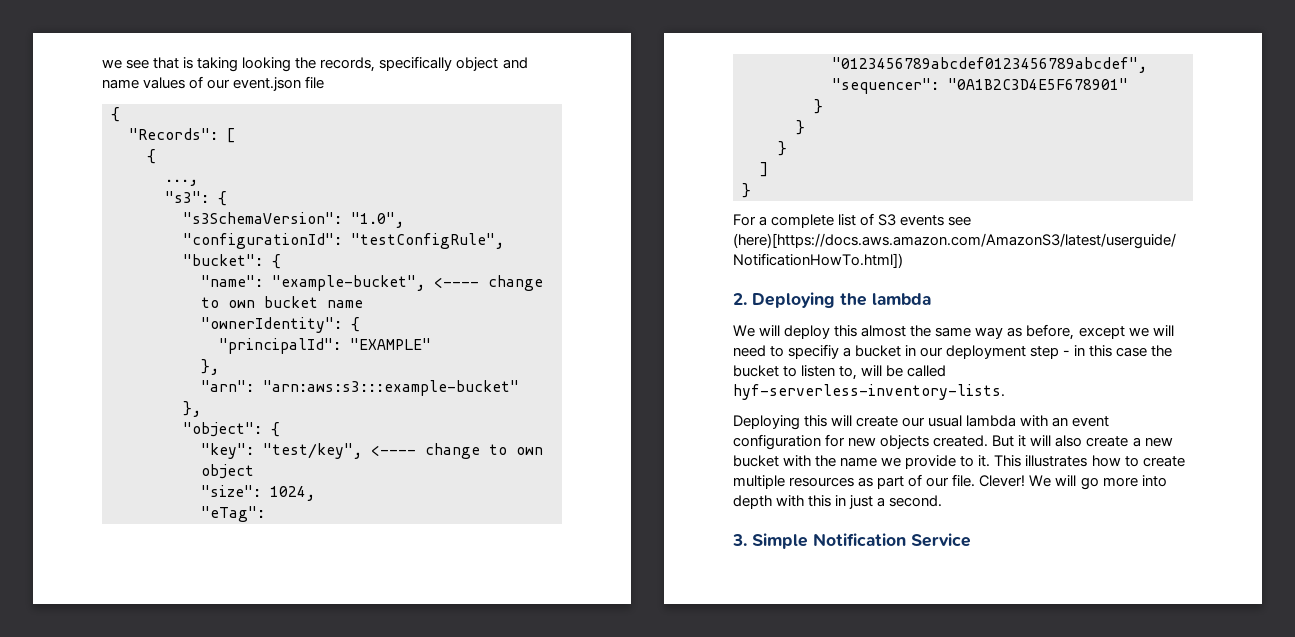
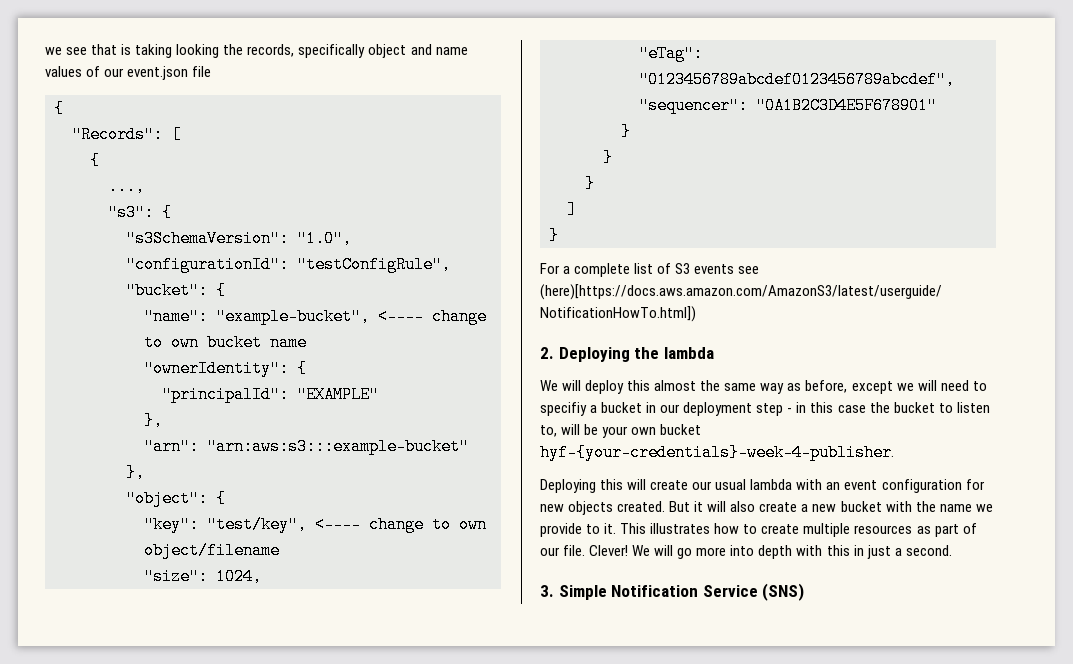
- "key": "test/key", <---- change to own object
+ "key": "test/key", <---- change to own object/filename
- We will deploy this almost the same way as before, except we will need to specifiy a bucket in our deployment step - in this case the bucket to listen to, will be called hyf-serverless-inventory-lists.
+ We will deploy this almost the same way as before, except we will need to specifiy a bucket in our deployment step - in this case the bucket to listen to, will be your own bucket hyf-{your-credentials}-week-4-publisher.
- 3. Simple Notification Service
+ 3. Simple Notification Service (SNS)

